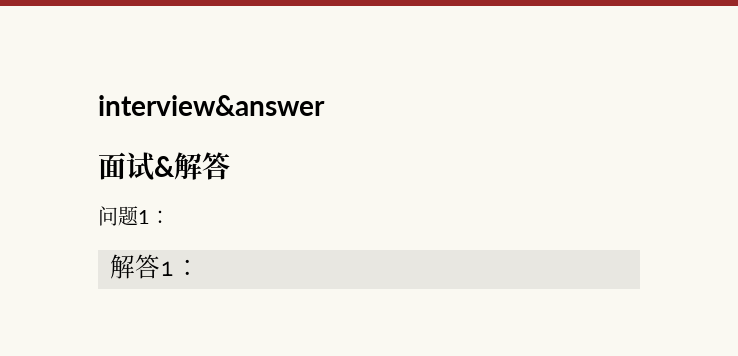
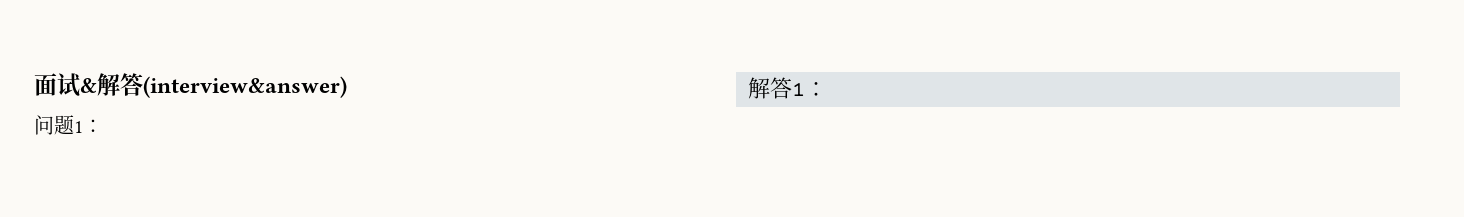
- interview&answer
- 面试&解答
+ 面试&解答(interview&answer)

